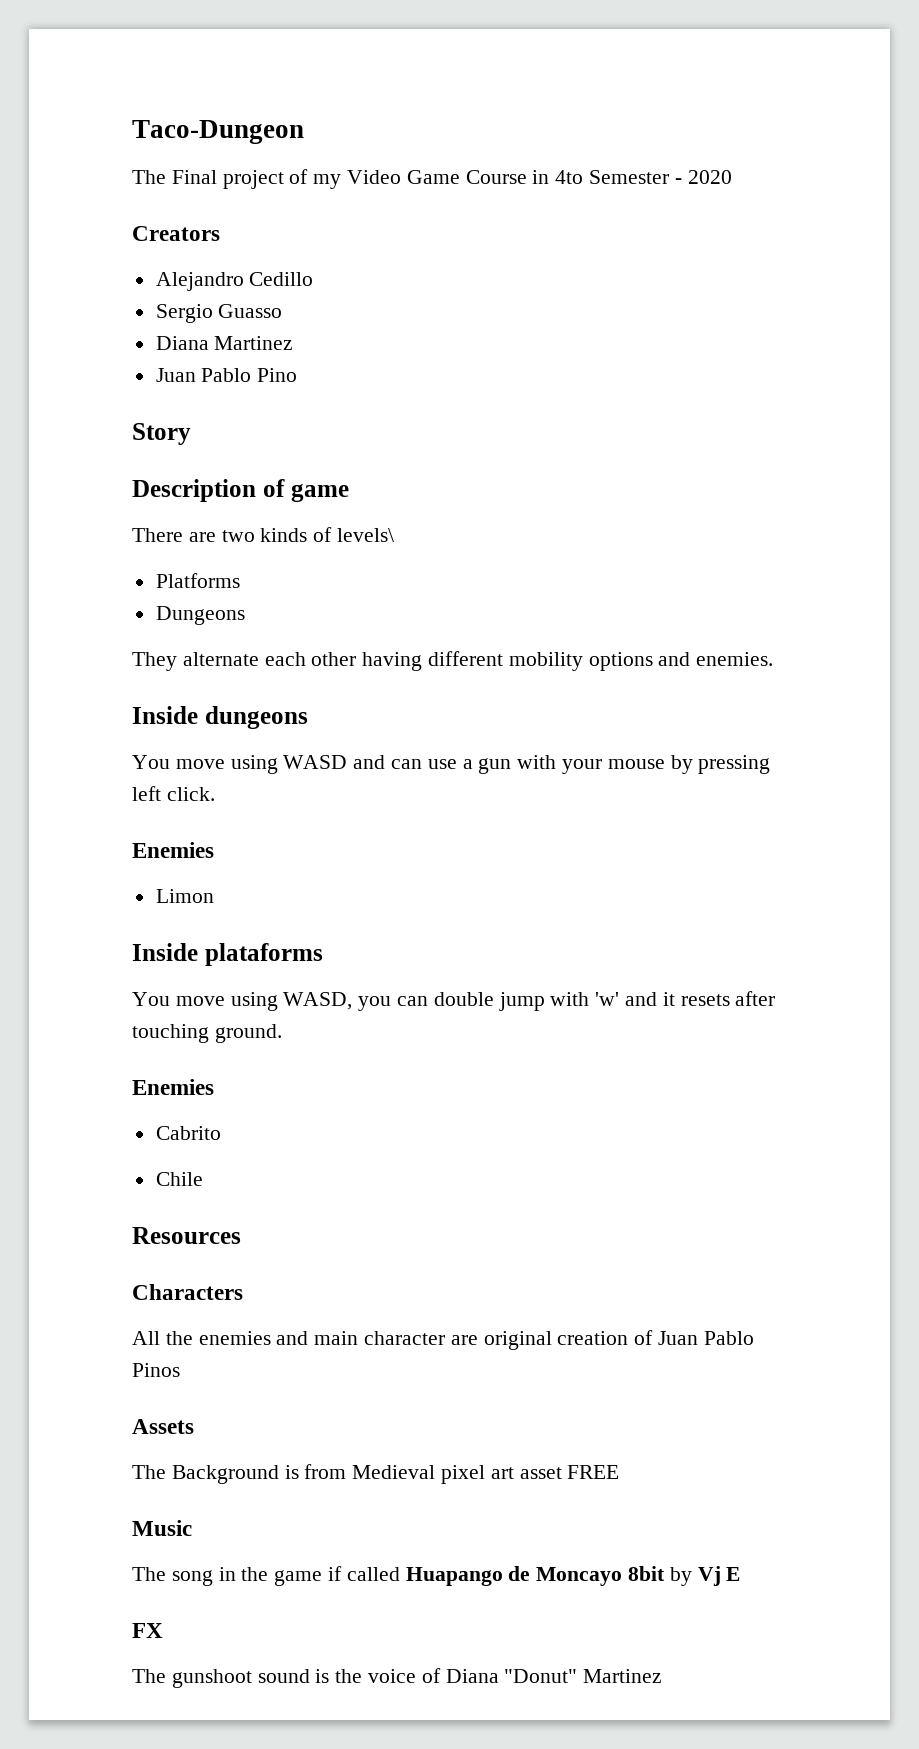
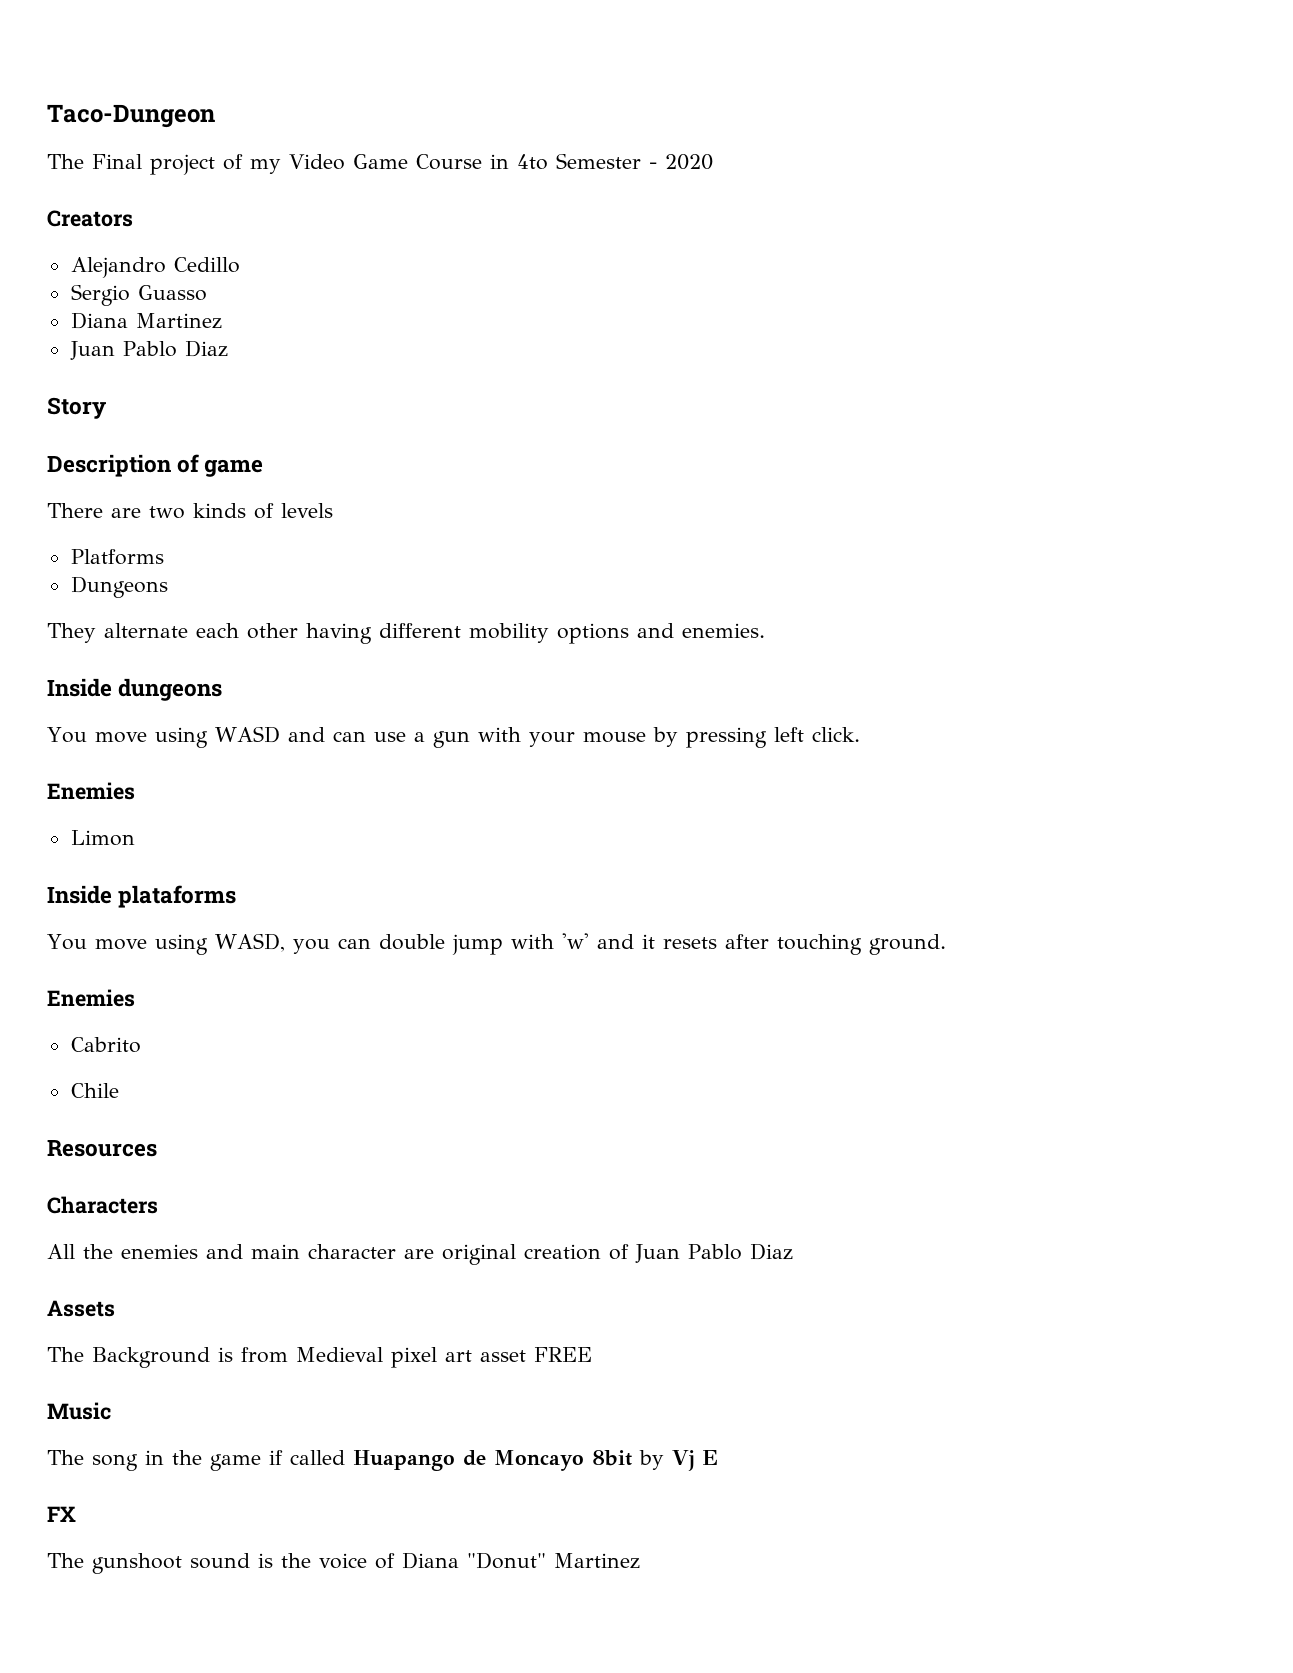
  Diana Martinez
- Juan Pablo Pino
+ Juan Pablo Diaz
- There are two kinds of levels\
+ There are two kinds of levels
- All the enemies and main character are original creation of Juan Pablo Pinos
+ All the enemies and main character are original creation of Juan Pablo Diaz

